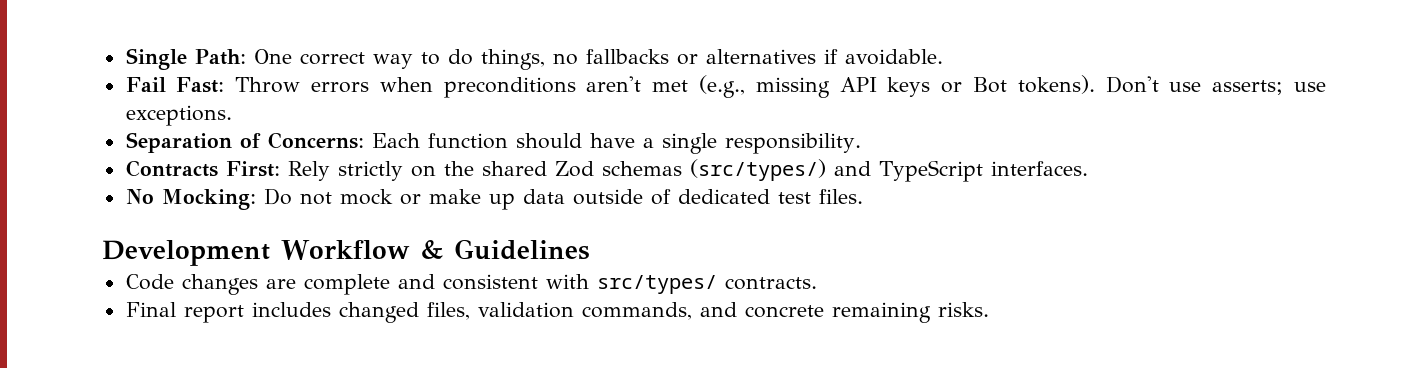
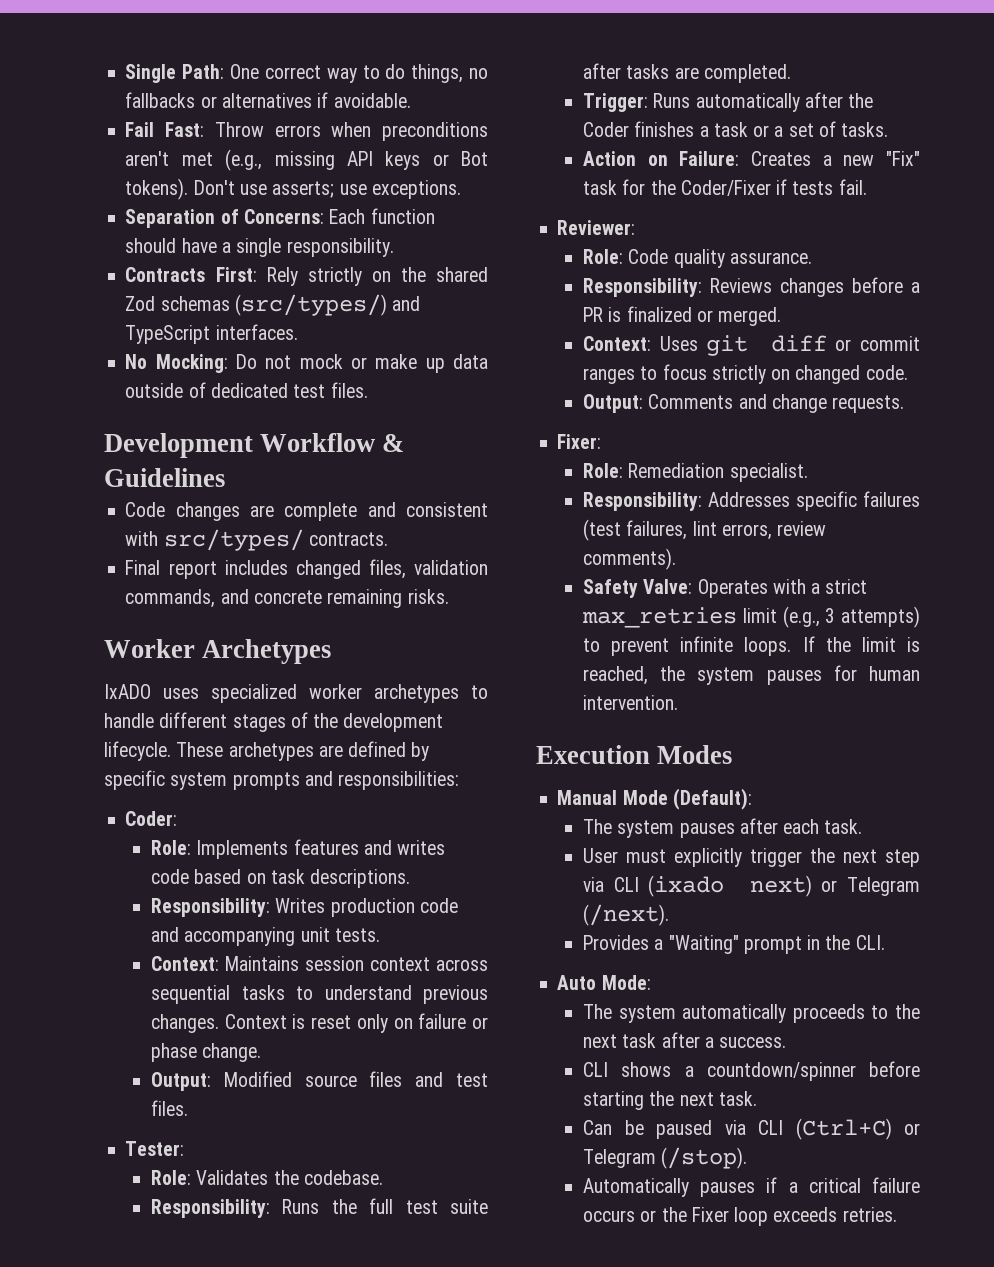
+ Worker Archetypes
+ IxADO uses specialized worker archetypes to handle different stages of the development lifecycle. These archetypes are defined by specific system prompts and responsibilities:
+ Coder:
+ Role: Implements features and writes code based on task descriptions.
+ Responsibility: Writes production code and accompanying unit tests.
+ Context: Maintains session context across sequential tasks to understand previous changes. Context is reset only on failure or phase change.
+ Output: Modified source files and test files.
+ Tester:
+ Role: Validates the codebase.
+ Responsibility: Runs the full test suite after tasks are completed.
+ Trigger: Runs automatically after the Coder finishes a task or a set of tasks.
+ Action on Failure: Creates a new "Fix" task for the Coder/Fixer if tests fail.
+ Reviewer:
+ Role: Code quality assurance.
+ Responsibility: Reviews changes before a PR is finalized or merged.
+ Context: Uses git diff or commit ranges to focus strictly on changed code.
+ Output: Comments and change requests.
+ Fixer:
+ Role: Remediation specialist.
+ Responsibility: Addresses specific failures (test failures, lint errors, review comments).
+ Safety Valve: Operates with a strict max_retries limit (e.g., 3 attempts) to prevent infinite loops. If the limit is reached, the system pauses for human intervention.
+ Execution Modes
+ Manual Mode (Default):
+ The system pauses after each task.
+ User must explicitly trigger the next step via CLI (ixado next) or Telegram (/next).
+ Provides a "Waiting" prompt in the CLI.
+ Auto Mode:
+ The system automatically proceeds to the next task after a success.
+ CLI shows a countdown/spinner before starting the next task.
+ Can be paused via CLI (Ctrl+C) or Telegram (/stop).
+ Automatically pauses if a critical failure occurs or the Fixer loop exceeds retries.

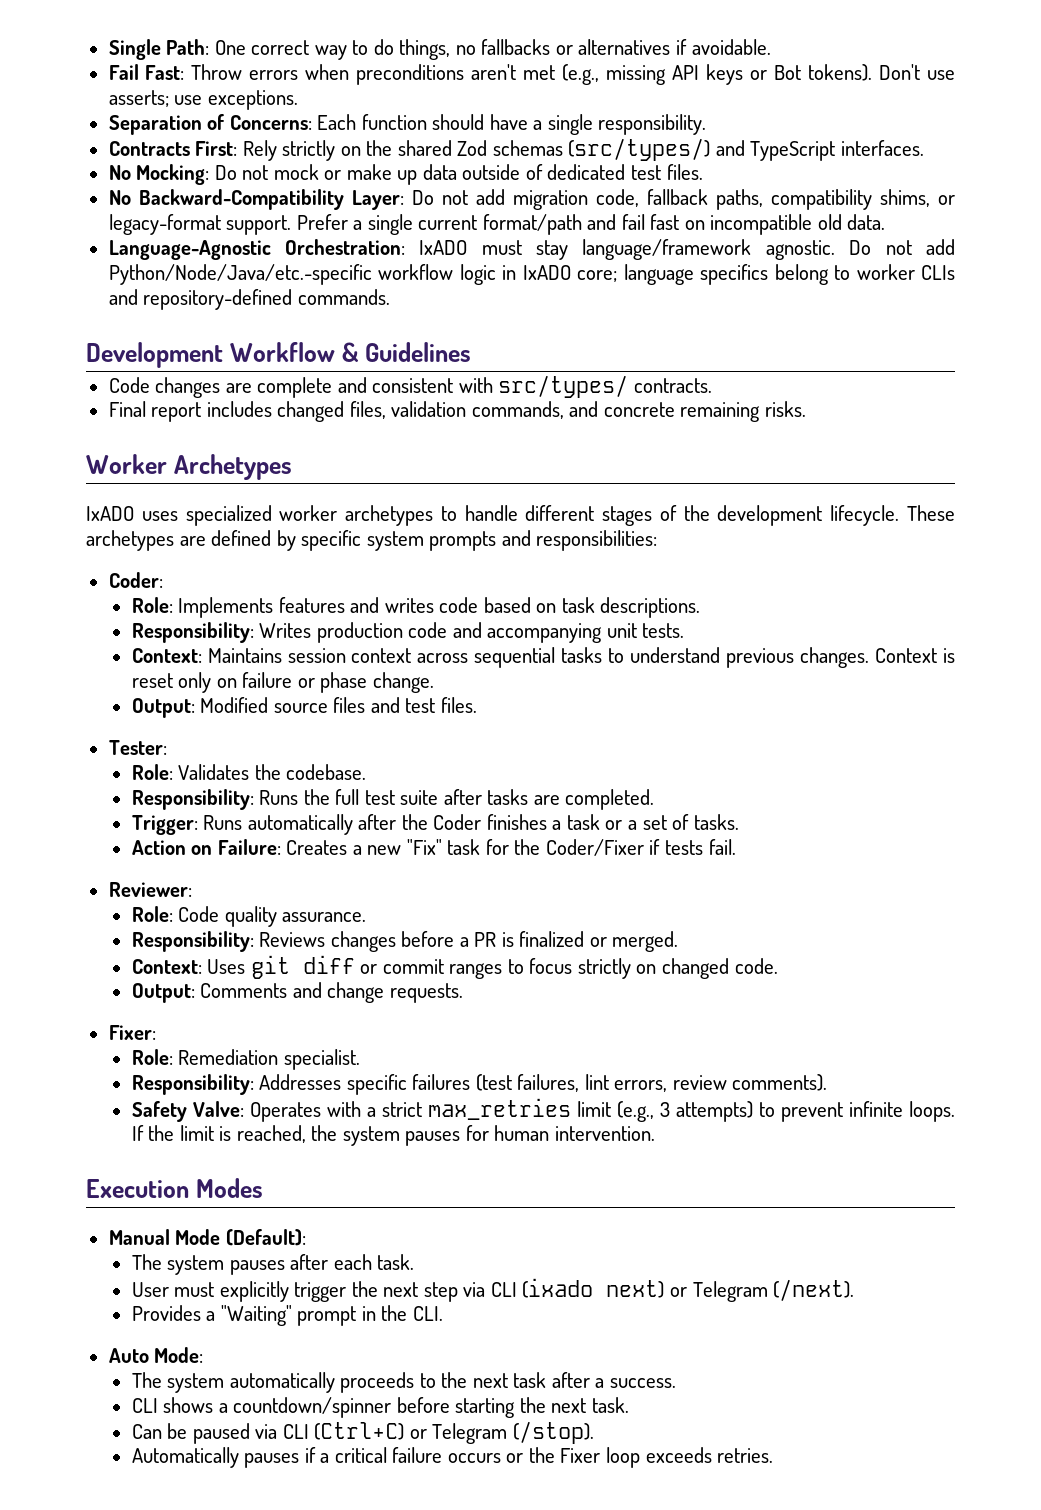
+ No Backward-Compatibility Layer: Do not add migration code, fallback paths, compatibility shims, or legacy-format support. Prefer a single current format/path and fail fast on incompatible old data.
+ Language-Agnostic Orchestration: IxADO must stay language/framework agnostic. Do not add Python/Node/Java/etc.-specific workflow logic in IxADO core; language specifics belong to worker CLIs and repository-defined commands.

